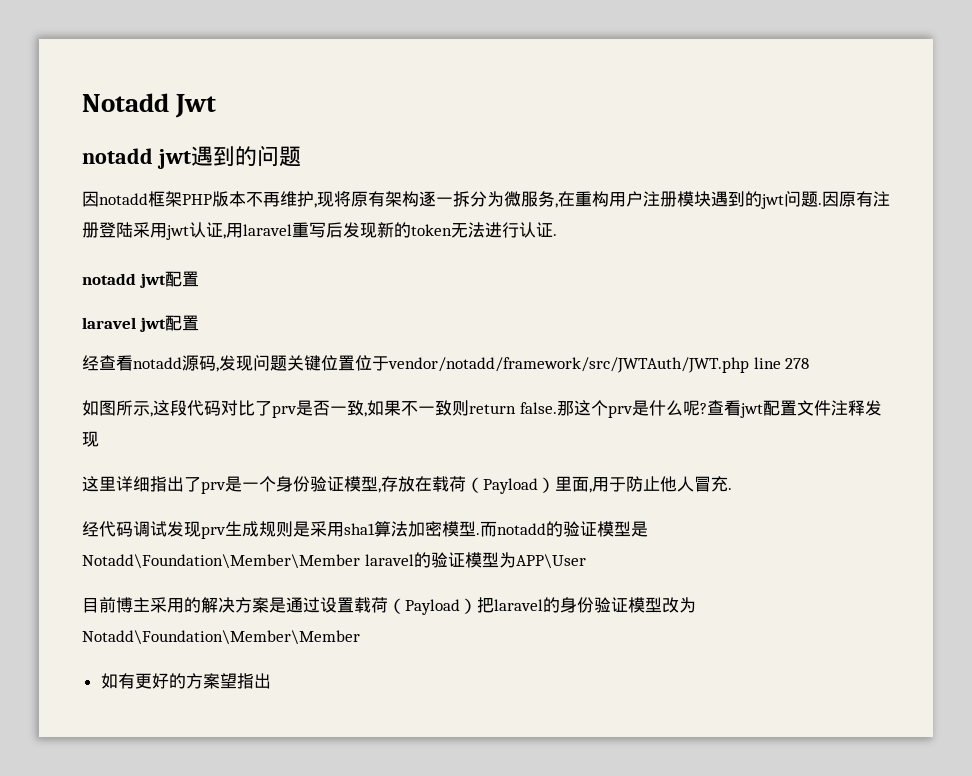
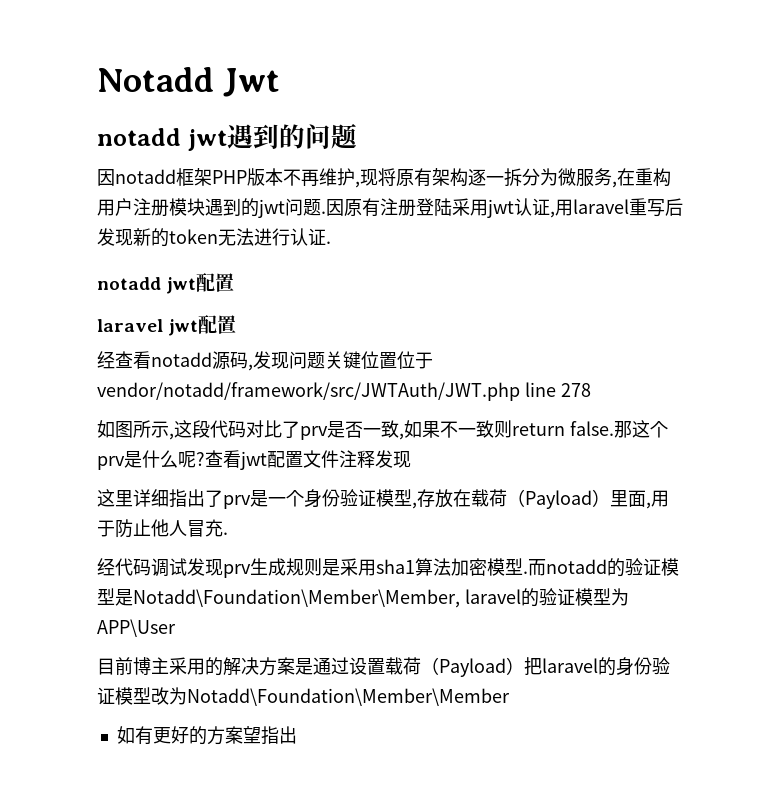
- 而notadd的验证模型是Notadd\Foundation\Member\Member laravel的验证模型为APP\User
+ 而notadd的验证模型是Notadd\Foundation\Member\Member, laravel的验证模型为APP\User

